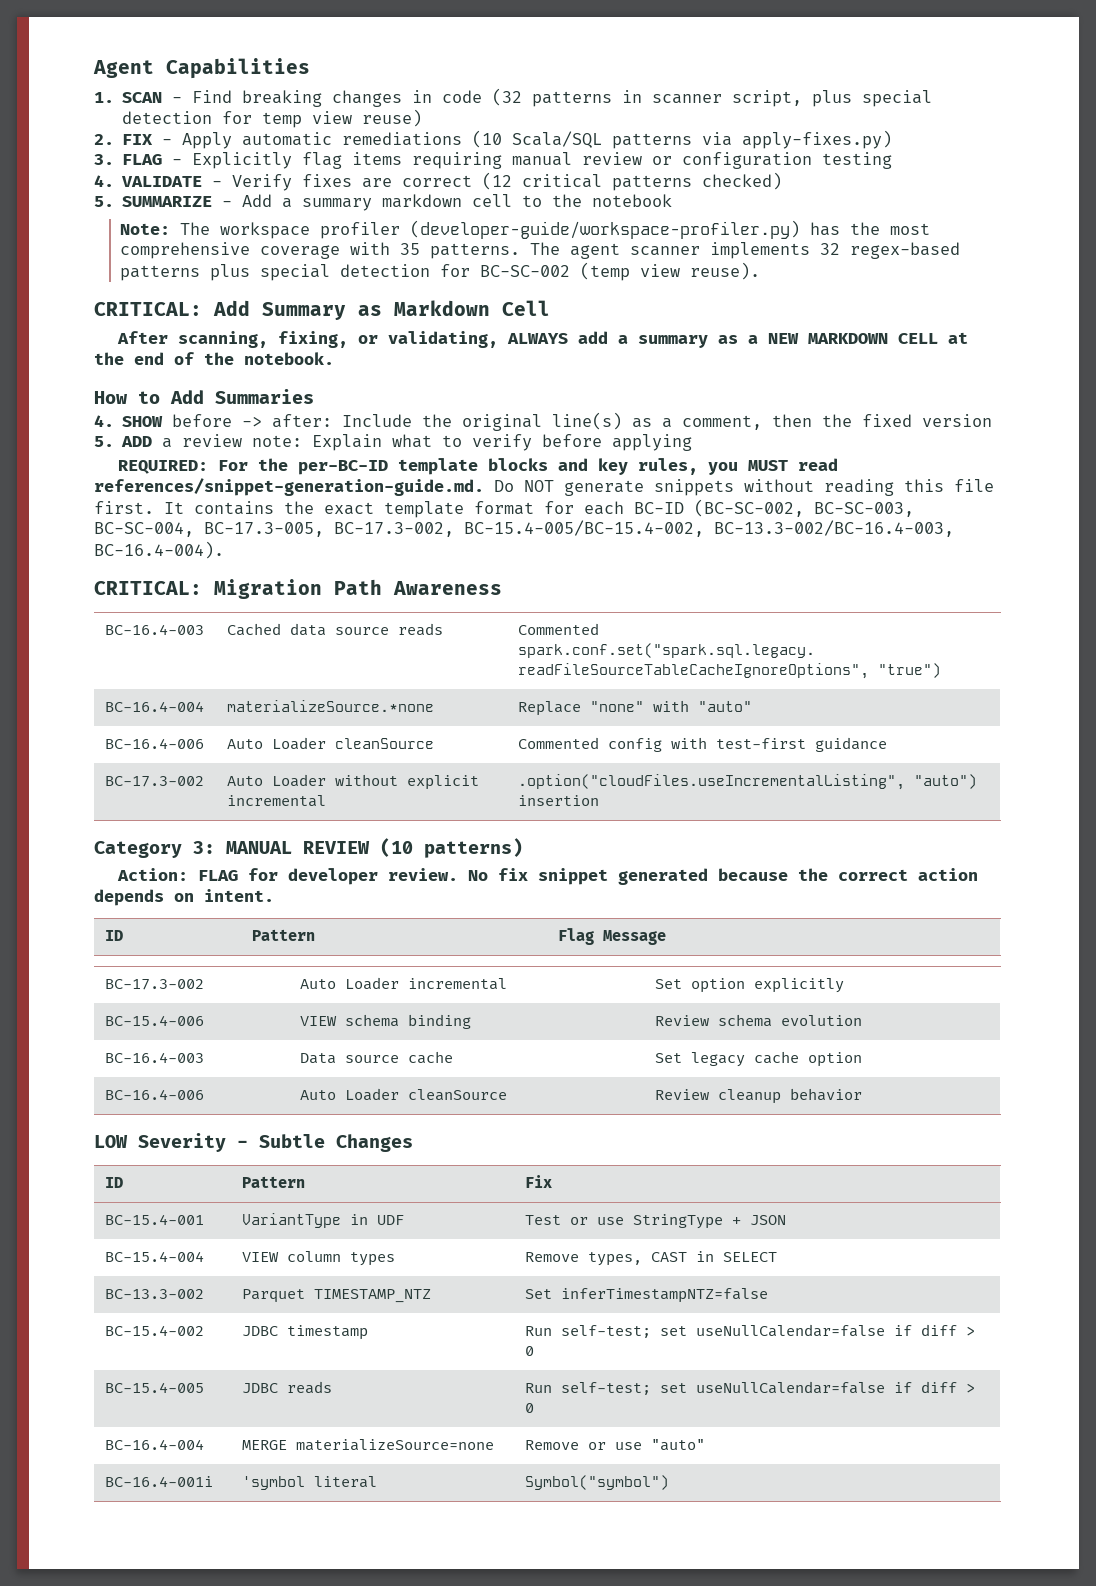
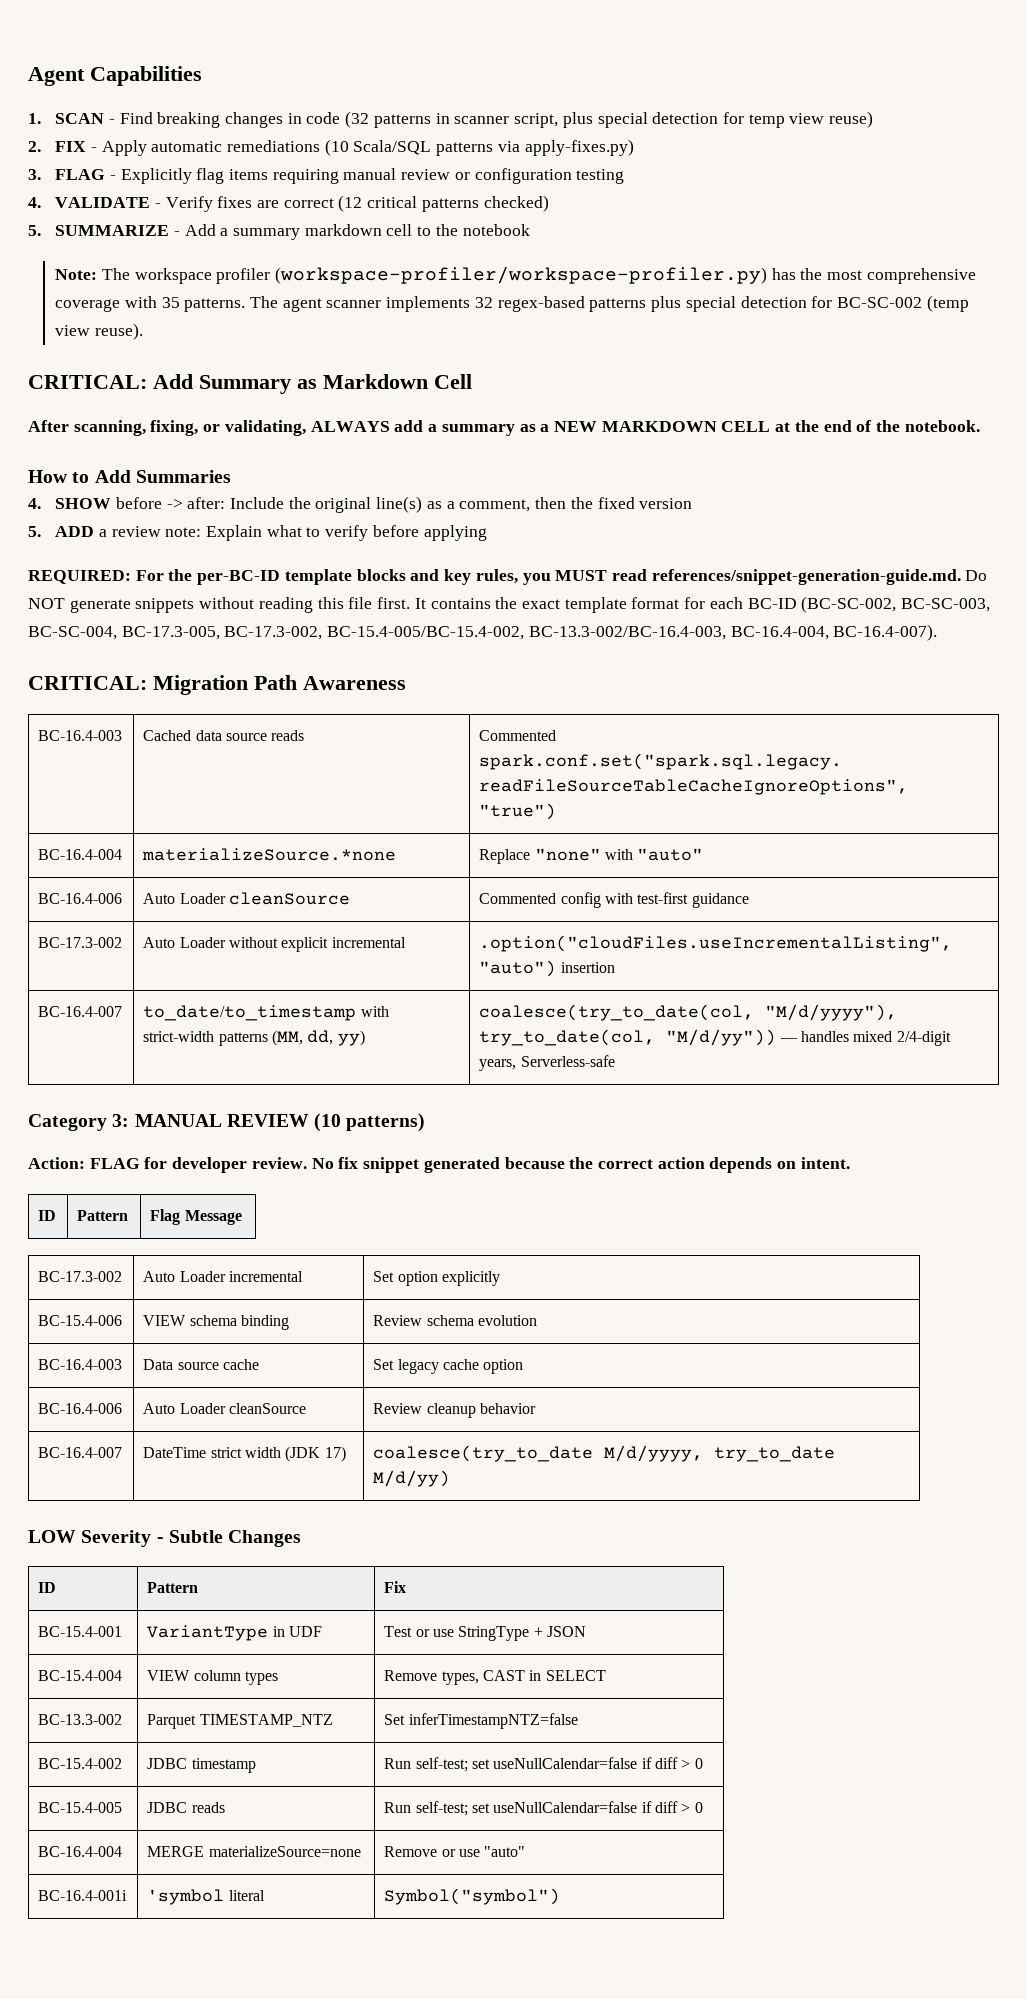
- Note: The workspace profiler (developer-guide/workspace-profiler.py) has the most comprehensive coverage with 35 patterns.
+ Note: The workspace profiler (workspace-profiler/workspace-profiler.py) has the most comprehensive coverage with 35 patterns.
- It contains the exact template format for each BC-ID (BC-SC-002, BC-SC-003, BC-SC-004, BC-17.3-005, BC-17.3-002, BC-15.4-005/BC-15.4-002, BC-13.3-002/BC-16.4-003, BC-16.4-004).
+ It contains the exact template format for each BC-ID (BC-SC-002, BC-SC-003, BC-SC-004, BC-17.3-005, BC-17.3-002, BC-15.4-005/BC-15.4-002, BC-13.3-002/BC-16.4-003, BC-16.4-004, BC-16.4-007).
+ BC-16.4-007 | to_date/to_timestamp with strict-width patterns (MM, dd, yy) | coalesce(try_to_date(col, "M/d/yyyy"), try_to_date(col, "M/d/yy")) — handles mixed 2/4-digit years, Serverless-safe
+ BC-16.4-007 | DateTime strict width (JDK 17) | coalesce(try_to_date M/d/yyyy, try_to_date M/d/yy)

